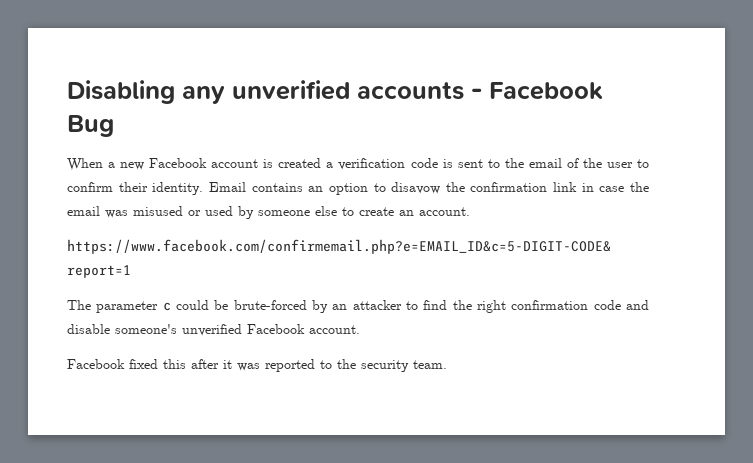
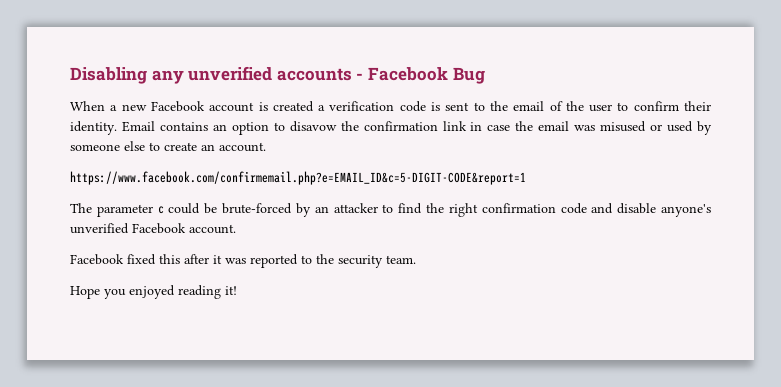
- The parameter c could be brute-forced by an attacker to find the right confirmation code and disable someone's unverified Facebook account.
+ The parameter c could be brute-forced by an attacker to find the right confirmation code and disable anyone's unverified Facebook account.
+ Hope you enjoyed reading it!

